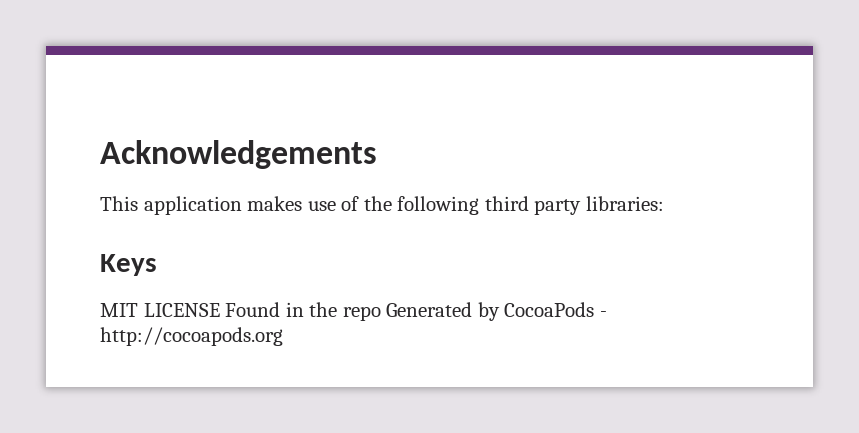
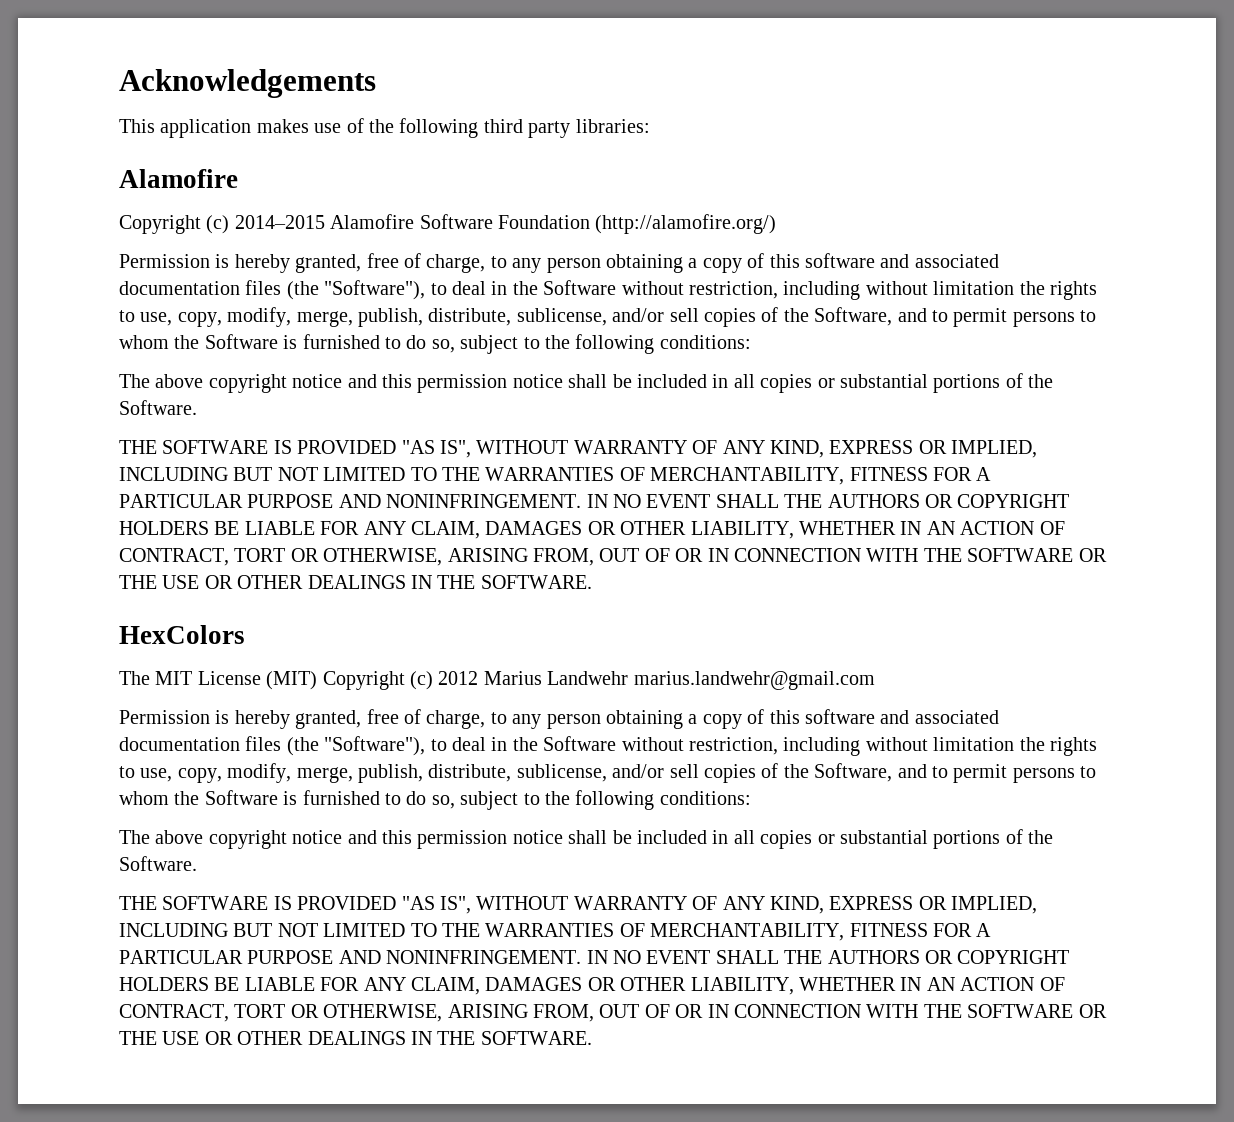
  This application makes use of the following third party libraries:
- Keys
- MIT LICENSE Found in the repo Generated by CocoaPods - http://cocoapods.org
+ Alamofire
+ Copyright (c) 2014–2015 Alamofire Software Foundation (http://alamofire.org/)
+ Permission is hereby granted, free of charge, to any person obtaining a copy of this software and associated documentation files (the "Software"), to deal in the Software without restriction, including without limitation the rights to use, copy, modify, merge, publish, distribute, sublicense, and/or sell copies of the Software, and to permit persons to whom the Software is furnished to do so, subject to the following conditions:
+ The above copyright notice and this permission notice shall be included in all copies or substantial portions of the Software.
+ THE SOFTWARE IS PROVIDED "AS IS", WITHOUT WARRANTY OF ANY KIND, EXPRESS OR IMPLIED, INCLUDING BUT NOT LIMITED TO THE WARRANTIES OF MERCHANTABILITY, FITNESS FOR A PARTICULAR PURPOSE AND NONINFRINGEMENT. IN NO EVENT SHALL THE AUTHORS OR COPYRIGHT HOLDERS BE LIABLE FOR ANY CLAIM, DAMAGES OR OTHER LIABILITY, WHETHER IN AN ACTION OF CONTRACT, TORT OR OTHERWISE, ARISING FROM, OUT OF OR IN CONNECTION WITH THE SOFTWARE OR THE USE OR OTHER DEALINGS IN THE SOFTWARE.
+ HexColors
+ The MIT License (MIT) Copyright (c) 2012 Marius Landwehr marius.landwehr@gmail.com
+ Permission is hereby granted, free of charge, to any person obtaining a copy of this software and associated documentation files (the "Software"), to deal in the Software without restriction, including without limitation the rights to use, copy, modify, merge, publish, distribute, sublicense, and/or sell copies of the Software, and to permit persons to whom the Software is furnished to do so, subject to the following conditions:
+ The above copyright notice and this permission notice shall be included in all copies or substantial portions of the Software.
+ THE SOFTWARE IS PROVIDED "AS IS", WITHOUT WARRANTY OF ANY KIND, EXPRESS OR IMPLIED, INCLUDING BUT NOT LIMITED TO THE WARRANTIES OF MERCHANTABILITY, FITNESS FOR A PARTICULAR PURPOSE AND NONINFRINGEMENT. IN NO EVENT SHALL THE AUTHORS OR COPYRIGHT HOLDERS BE LIABLE FOR ANY CLAIM, DAMAGES OR OTHER LIABILITY, WHETHER IN AN ACTION OF CONTRACT, TORT OR OTHERWISE, ARISING FROM, OUT OF OR IN CONNECTION WITH THE SOFTWARE OR THE USE OR OTHER DEALINGS IN THE SOFTWARE.

